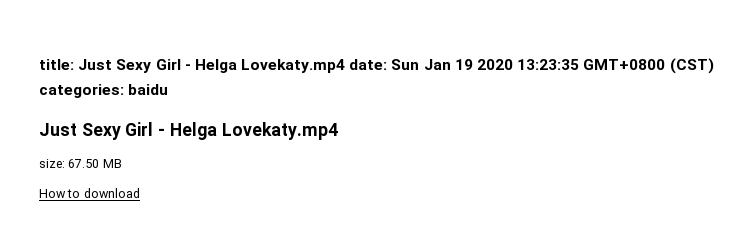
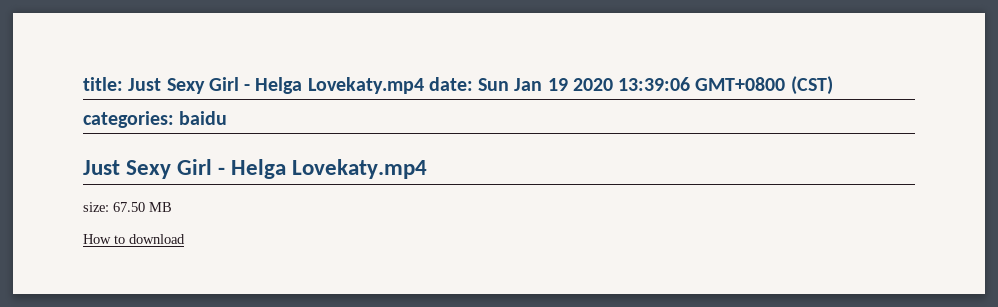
- title: Just Sexy Girl - Helga Lovekaty.mp4 date: Sun Jan 19 2020 13:23:35 GMT+0800 (CST)
+ title: Just Sexy Girl - Helga Lovekaty.mp4 date: Sun Jan 19 2020 13:39:06 GMT+0800 (CST)

